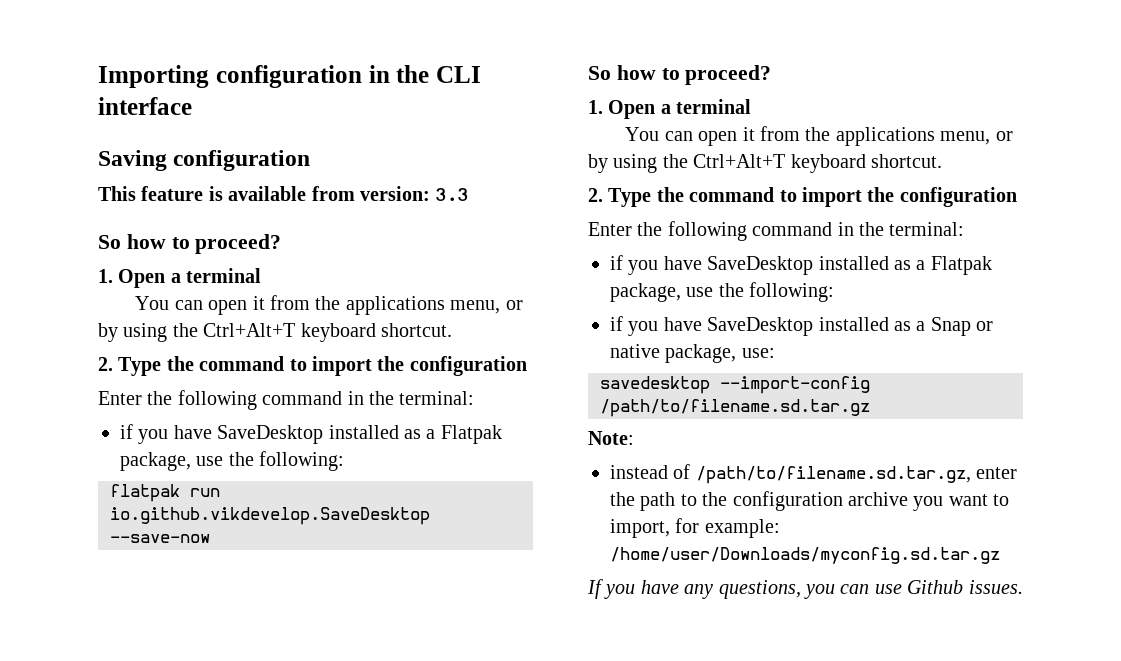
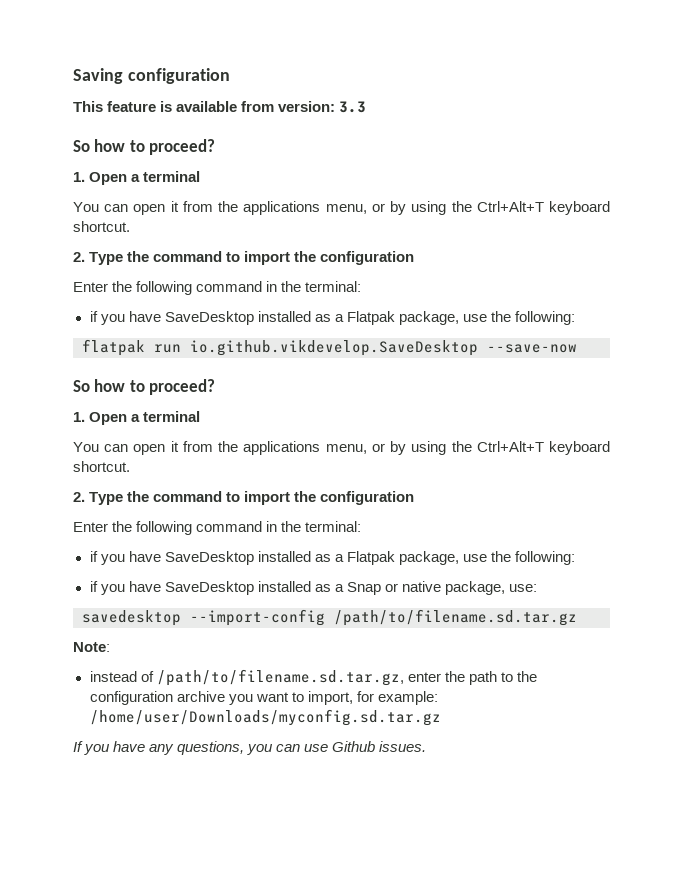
- Importing configuration in the CLI interface

